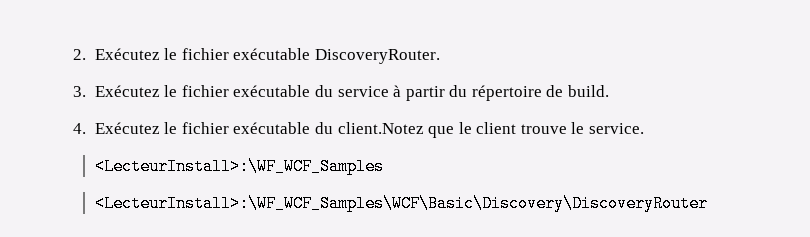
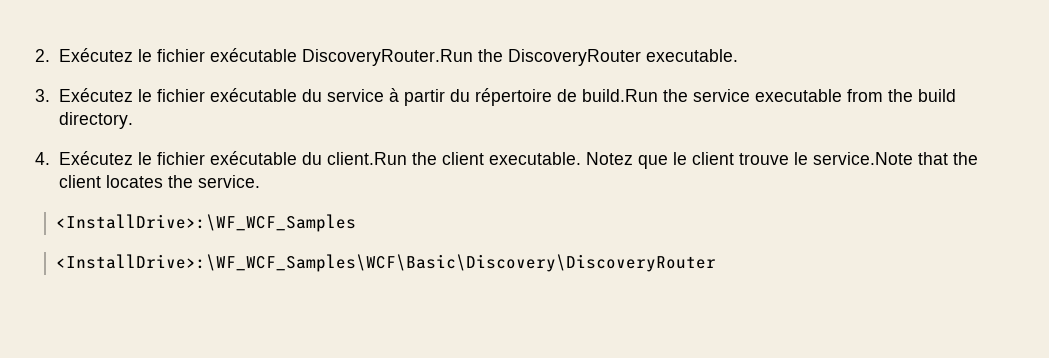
- 2. Exécutez le fichier exécutable DiscoveryRouter.
+ 2. Exécutez le fichier exécutable DiscoveryRouter.Run the DiscoveryRouter executable.
- 3. Exécutez le fichier exécutable du service à partir du répertoire de build.
+ 3. Exécutez le fichier exécutable du service à partir du répertoire de build.Run the service executable from the build directory.
- 4. Exécutez le fichier exécutable du client.Notez que le client trouve le service.
+ 4. Exécutez le fichier exécutable du client.Run the client executable. Notez que le client trouve le service.Note that the client locates the service.
- <LecteurInstall>:\WF_WCF_Samples
- <LecteurInstall>:\WF_WCF_Samples\WCF\Basic\Discovery\DiscoveryRouter
+ <InstallDrive>:\WF_WCF_Samples
+ <InstallDrive>:\WF_WCF_Samples\WCF\Basic\Discovery\DiscoveryRouter

